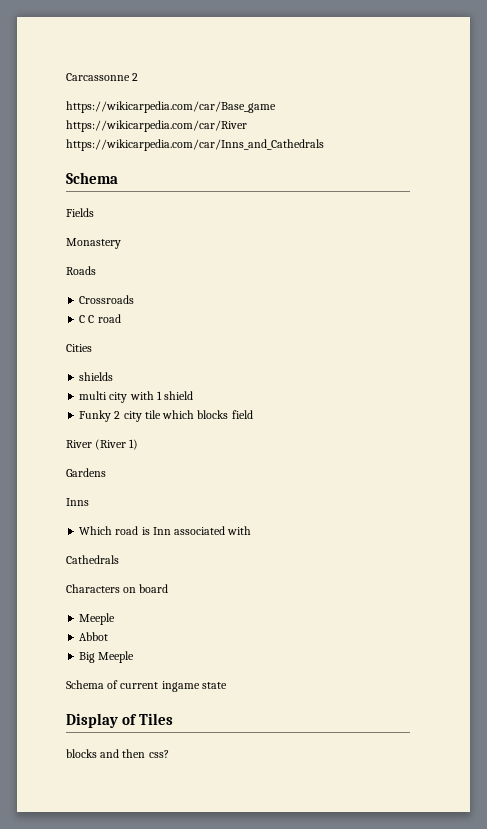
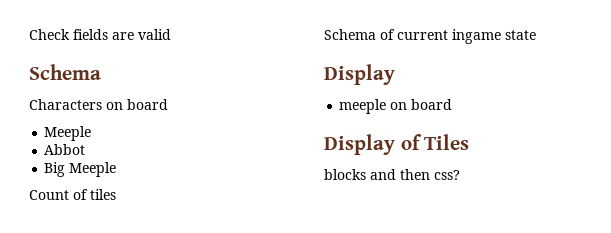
- Carcassonne 2
- https://wikicarpedia.com/car/Base_game https://wikicarpedia.com/car/River https://wikicarpedia.com/car/Inns_and_Cathedrals
+ Check fields are valid
  Schema
- Fields
- Monastery
- Roads
- Crossroads
- C C road
- Cities
- shields
- multi city with 1 shield
- Funky 2 city tile which blocks field
- River (River 1)
- Gardens
- Inns
- Which road is Inn associated with
- Cathedrals
+ Count of tiles
  Schema of current ingame state
+ Display
+ meeple on board

